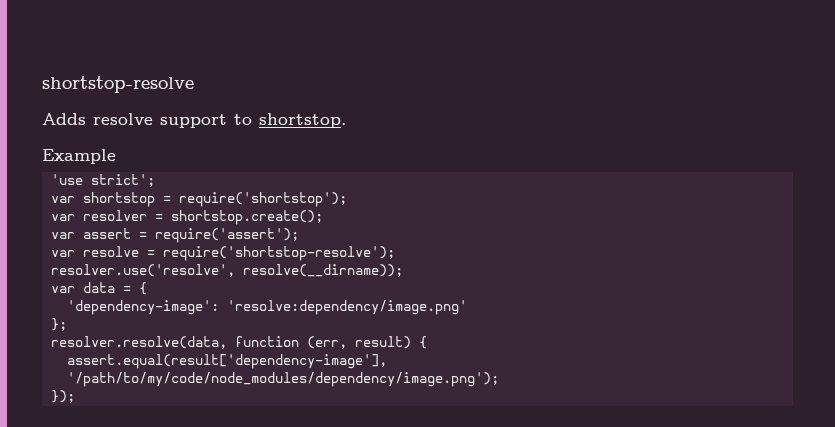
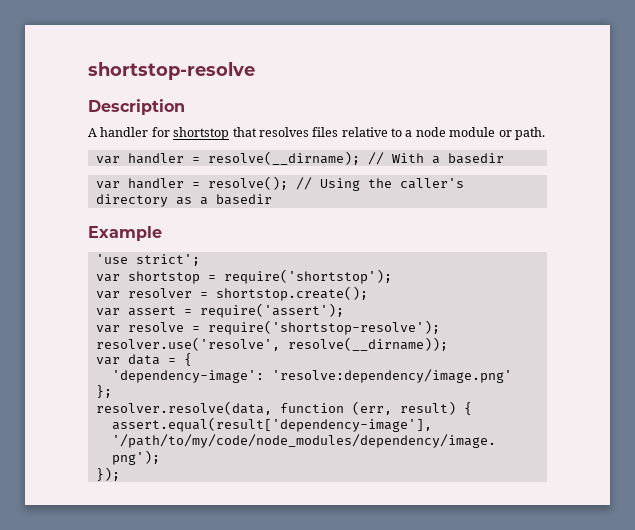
- Adds resolve support to shortstop.
+ Description
+ A handler for shortstop that resolves files relative to a node module or path.
+ var handler = resolve(__dirname); // With a basedir
+ var handler = resolve(); // Using the caller's directory as a basedir

